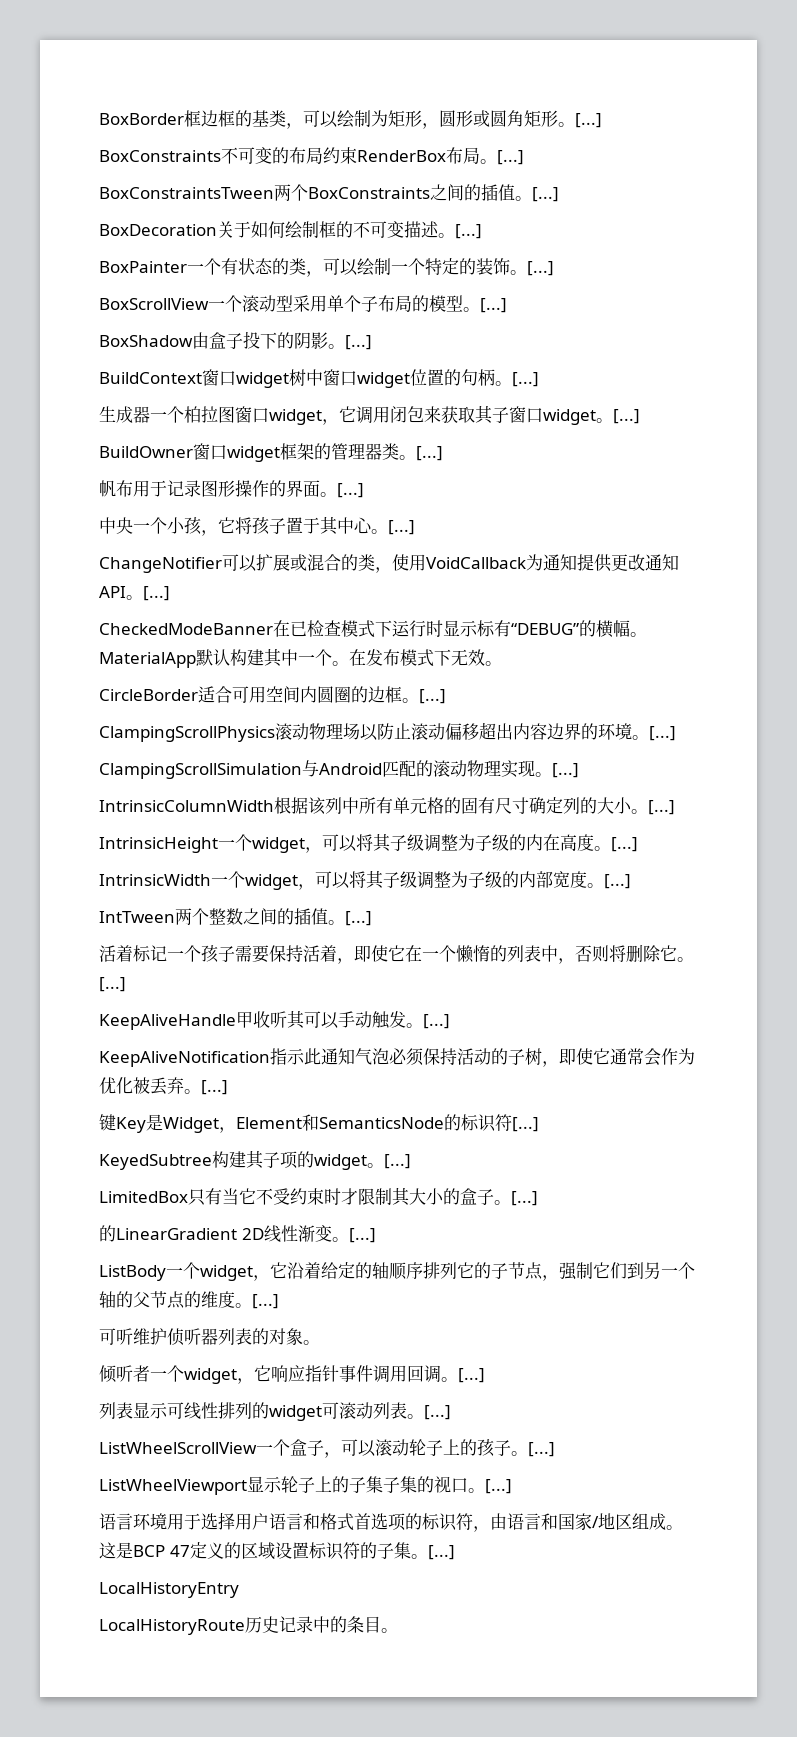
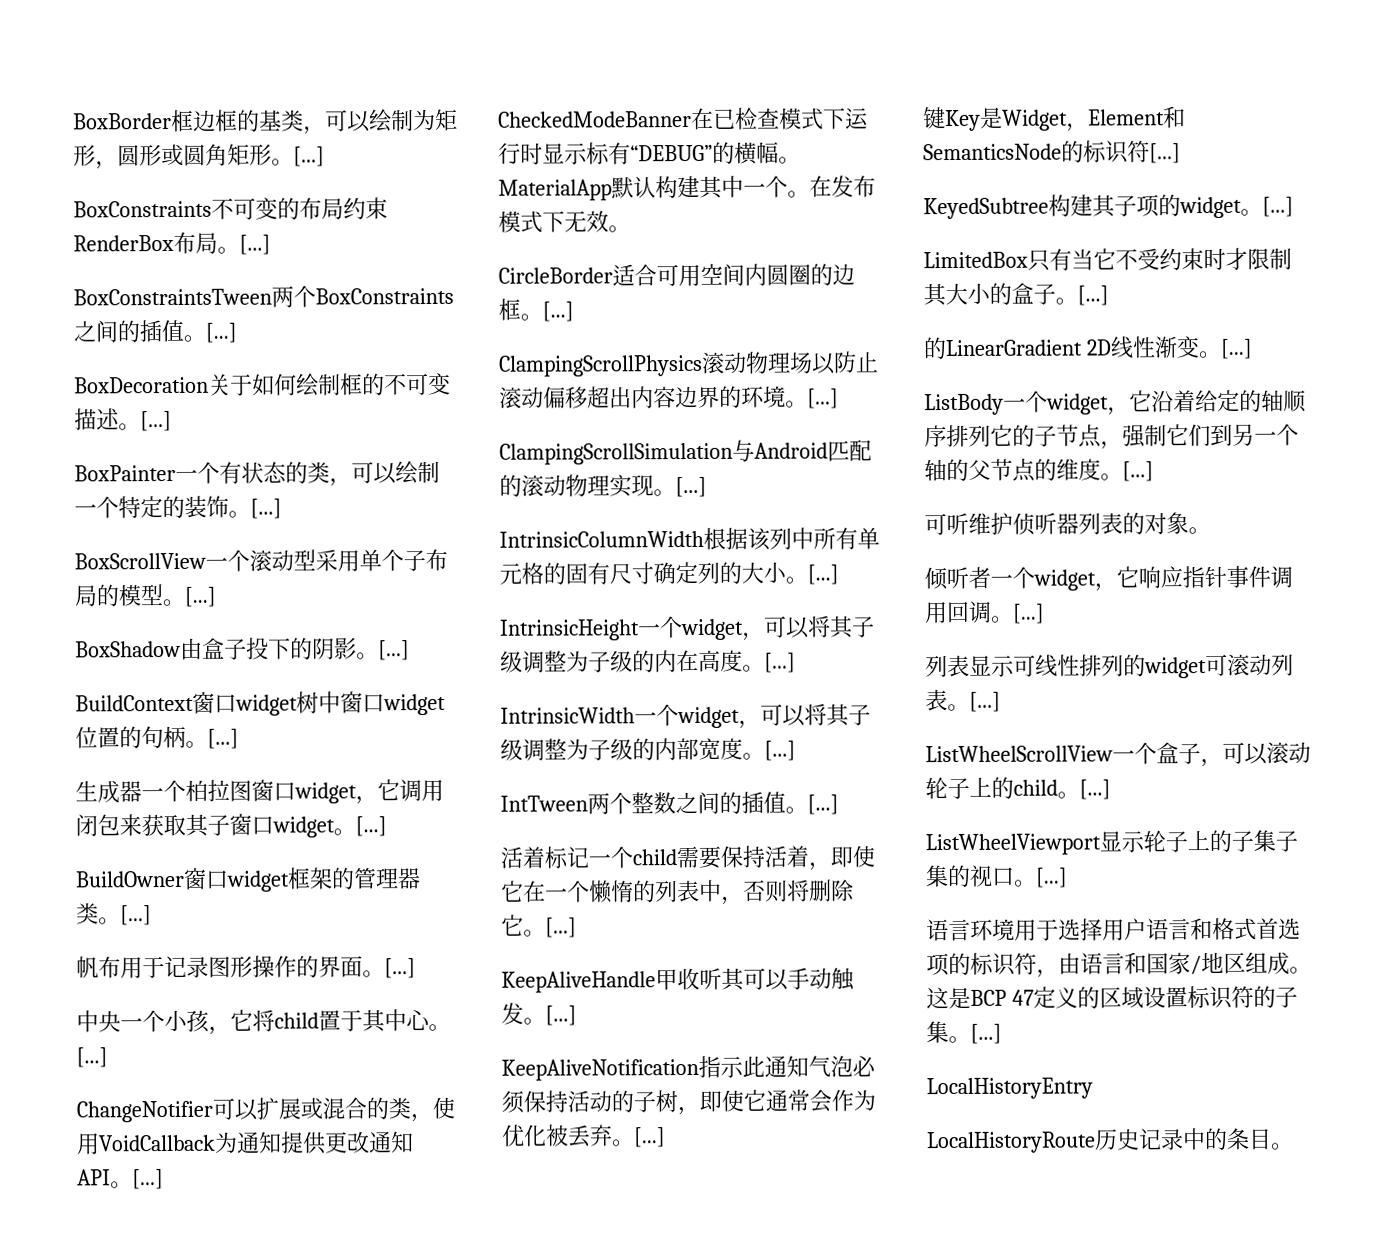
- 中央一个小孩，它将孩子置于其中心。
+ 中央一个小孩，它将child置于其中心。
- 活着标记一个孩子需要保持活着，即使它在一个懒惰的列表中，否则将删除它。
+ 活着标记一个child需要保持活着，即使它在一个懒惰的列表中，否则将删除它。
- ListWheelScrollView一个盒子，可以滚动轮子上的孩子。
+ ListWheelScrollView一个盒子，可以滚动轮子上的child。

